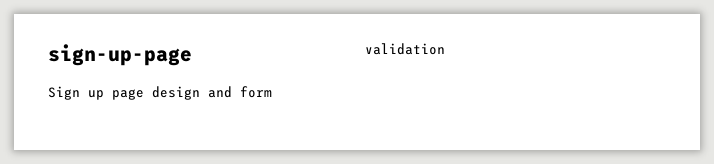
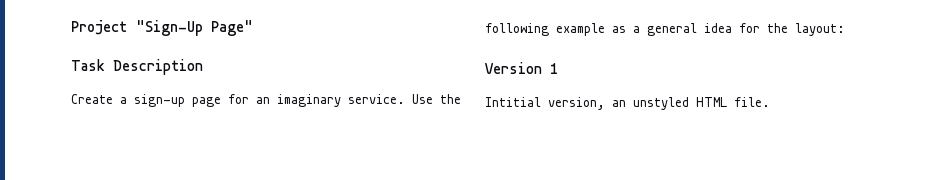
- sign-up-page
- Sign up page design and form validation
+ Project "Sign-Up Page"
+ Task Description
+ Create a sign-up page for an imaginary service. Use the following example as a general idea for the layout:
+ Version 1
+ Intitial version, an unstyled HTML file.

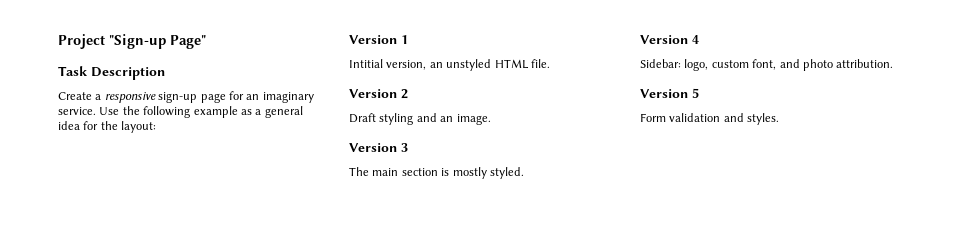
- Project "Sign-Up Page"
+ Project "Sign-up Page"
- Create a sign-up page for an imaginary service.
+ Create a responsive sign-up page for an imaginary service.
+ Version 2
+ Draft styling and an image.
+ Version 3
+ The main section is mostly styled.
+ Version 4
+ Sidebar: logo, custom font, and photo attribution.
+ Version 5
+ Form validation and styles.

